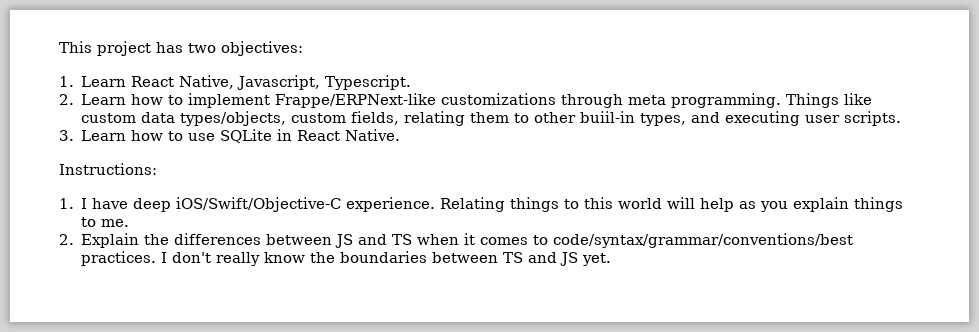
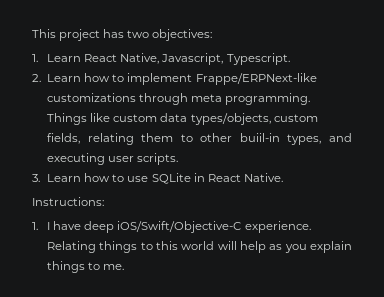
- 2. Explain the differences between JS and TS when it comes to code/syntax/grammar/conventions/best practices. I don't really know the boundaries between TS and JS yet.

